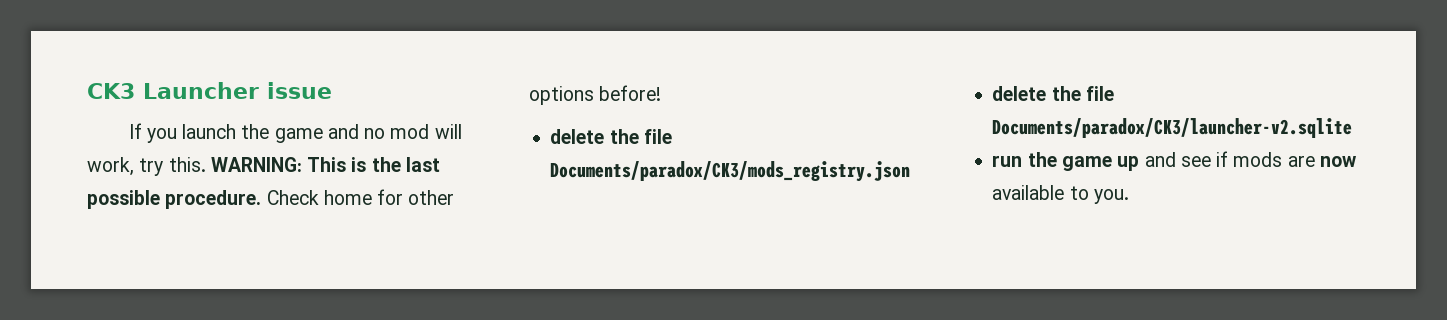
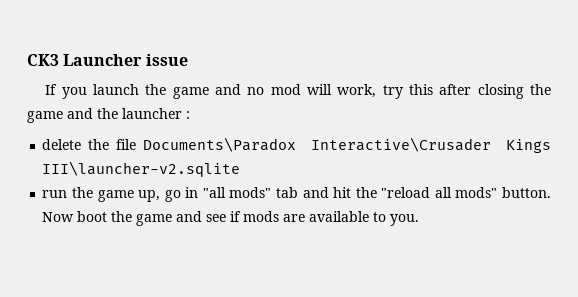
- If you launch the game and no mod will work, try this. WARNING: This is the last possible procedure. Check home for other options before!
- delete the file Documents/paradox/CK3/mods_registry.json
- delete the file Documents/paradox/CK3/launcher-v2.sqlite
- run the game up and see if mods are now available to you.
+ If you launch the game and no mod will work, try this after closing the game and the launcher :
+ delete the file Documents\Paradox Interactive\Crusader Kings III\launcher-v2.sqlite
+ run the game up, go in "all mods" tab and hit the "reload all mods" button. Now boot the game and see if mods are available to you.

